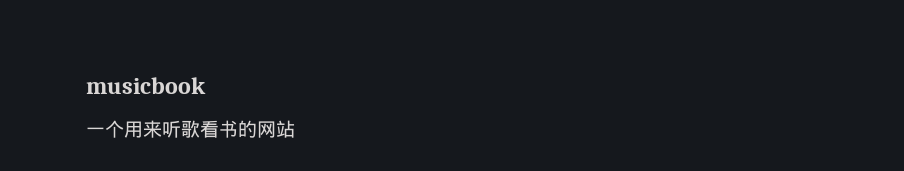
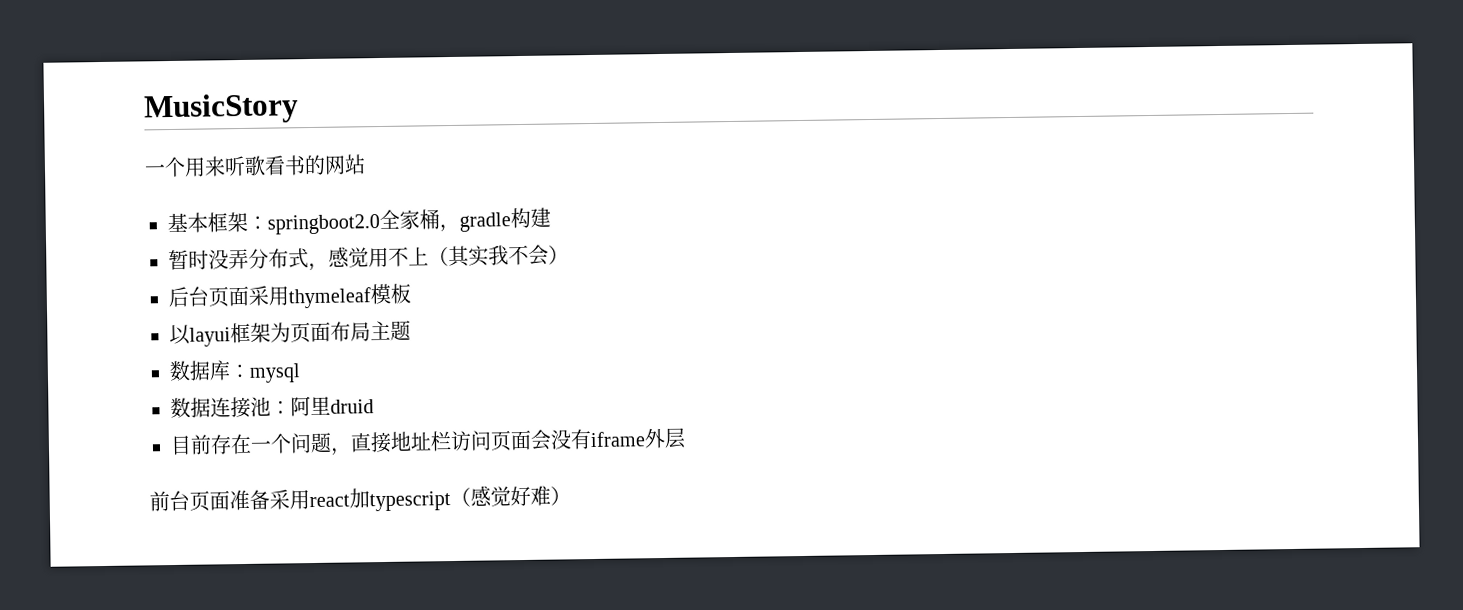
- musicbook
+ MusicStory
+ 基本框架：springboot2.0全家桶，gradle构建
+ 暂时没弄分布式，感觉用不上（其实我不会）
+ 后台页面采用thymeleaf模板
+ 以layui框架为页面布局主题
+ 数据库：mysql
+ 数据连接池：阿里druid
+ 目前存在一个问题，直接地址栏访问页面会没有iframe外层
+ 前台页面准备采用react加typescript（感觉好难）

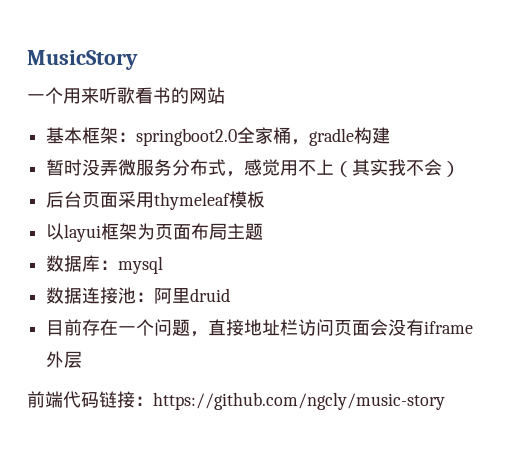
- 暂时没弄分布式，感觉用不上（其实我不会）
+ 暂时没弄微服务分布式，感觉用不上（其实我不会）
- 前台页面准备采用react加typescript（感觉好难）
+ 前端代码链接：https://github.com/ngcly/music-story

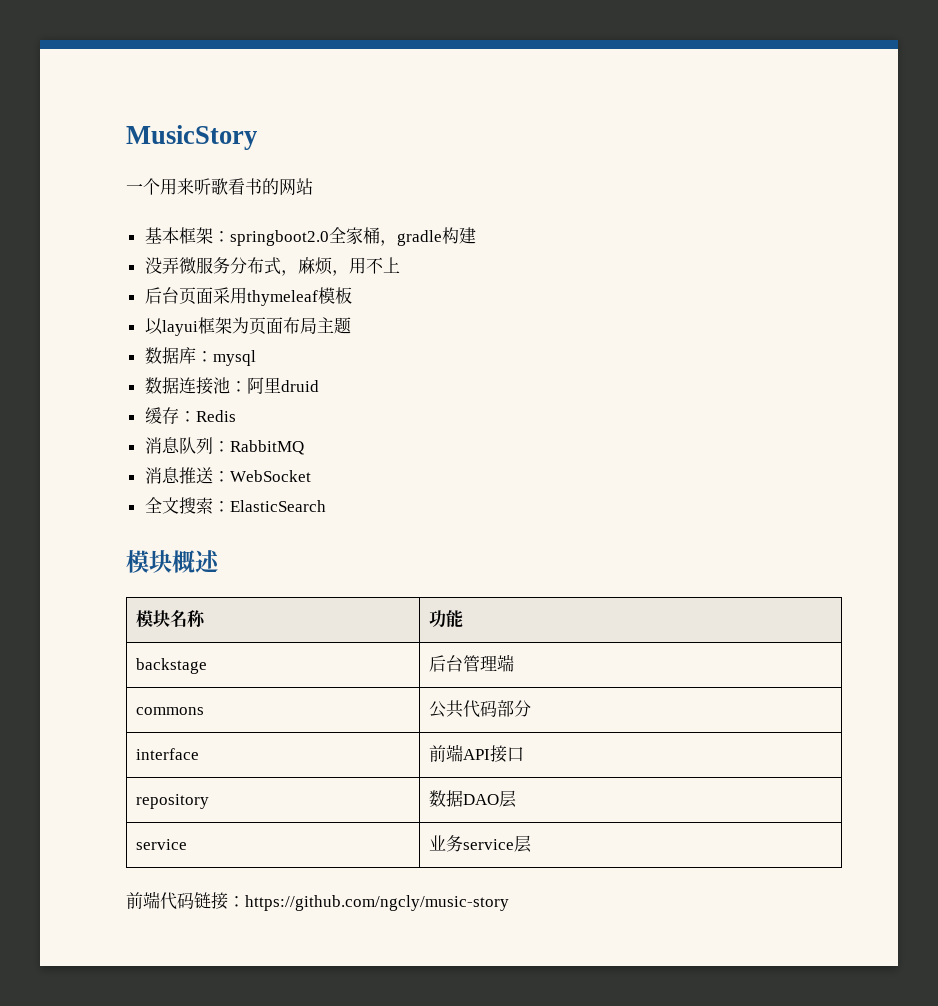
- 暂时没弄微服务分布式，感觉用不上（其实我不会）
+ 没弄微服务分布式，麻烦，用不上
- 目前存在一个问题，直接地址栏访问页面会没有iframe外层
+ 缓存：Redis
+ 消息队列：RabbitMQ
+ 消息推送：WebSocket
+ 全文搜索：ElasticSearch
+ 模块概述
+ 模块名称 | 功能
+ backstage | 后台管理端
+ commons | 公共代码部分
+ interface | 前端API接口
+ repository | 数据DAO层
+ service | 业务service层

